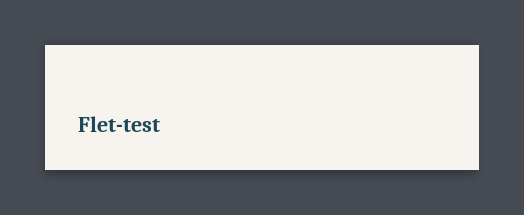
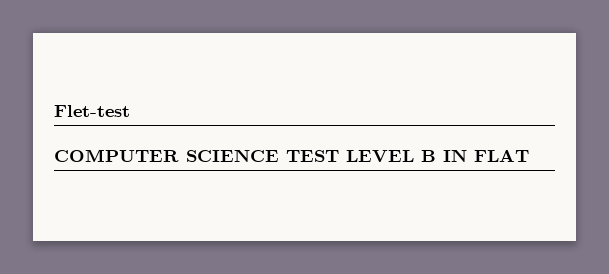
+ COMPUTER SCIENCE TEST LEVEL B IN FLAT

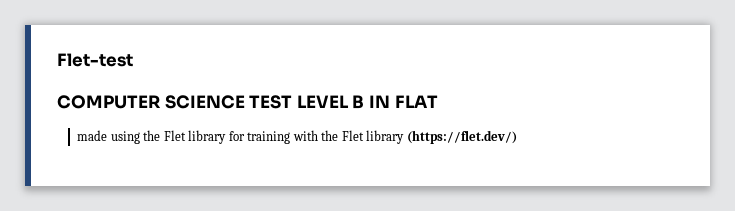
+ made using the Flet library for training with the Flet library (https://flet.dev/)

